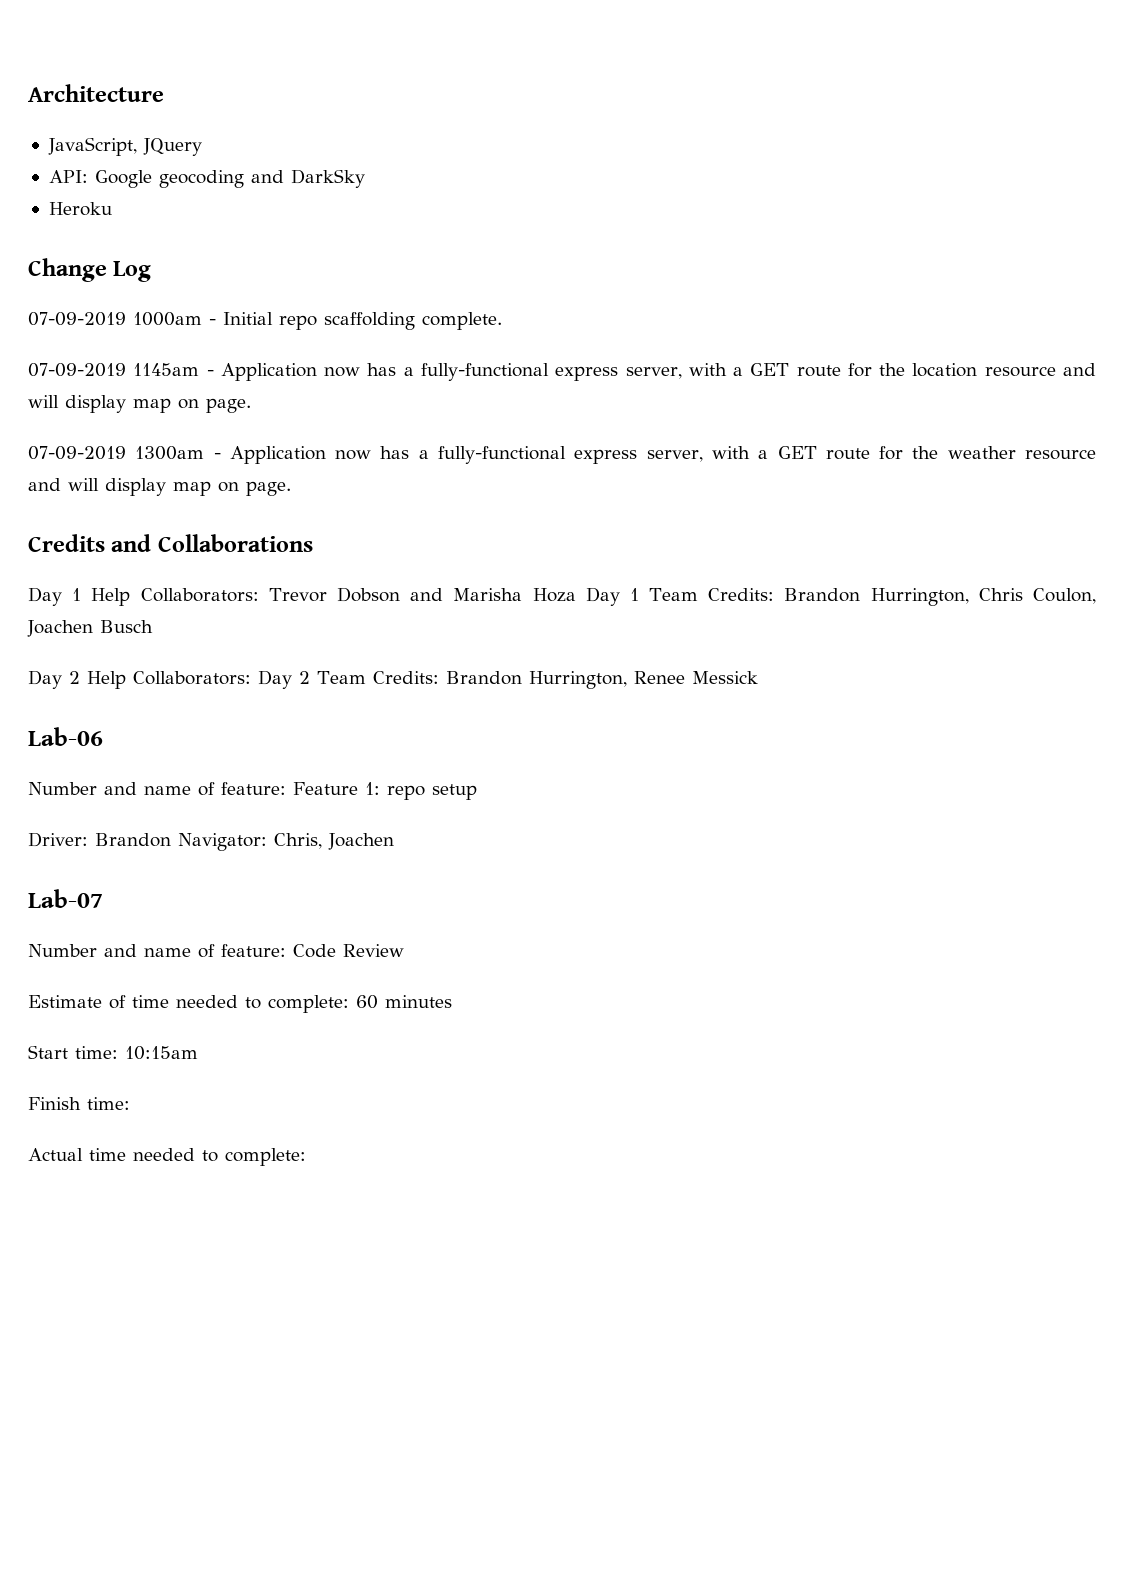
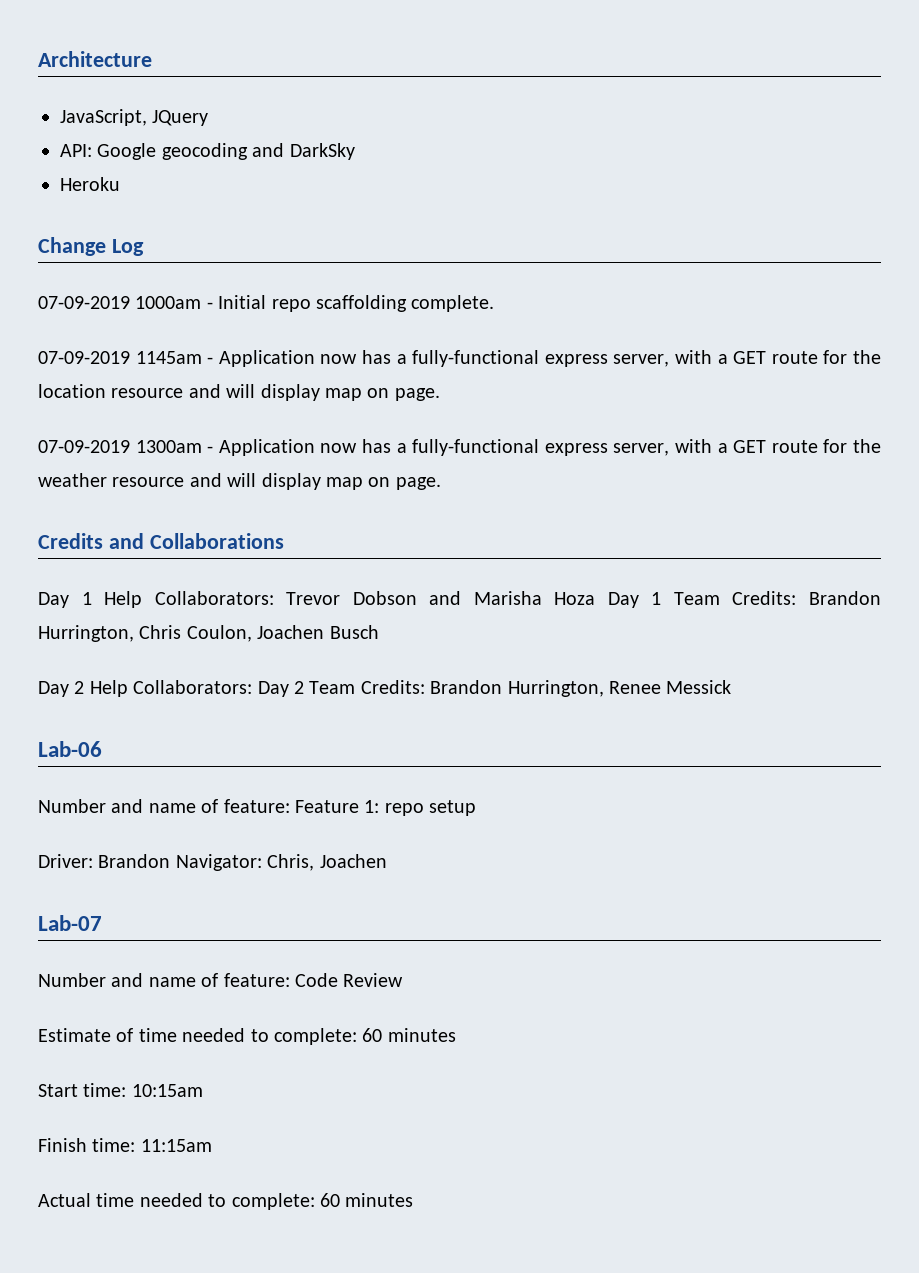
- Finish time:
+ Finish time: 11:15am
- Actual time needed to complete:
+ Actual time needed to complete: 60 minutes

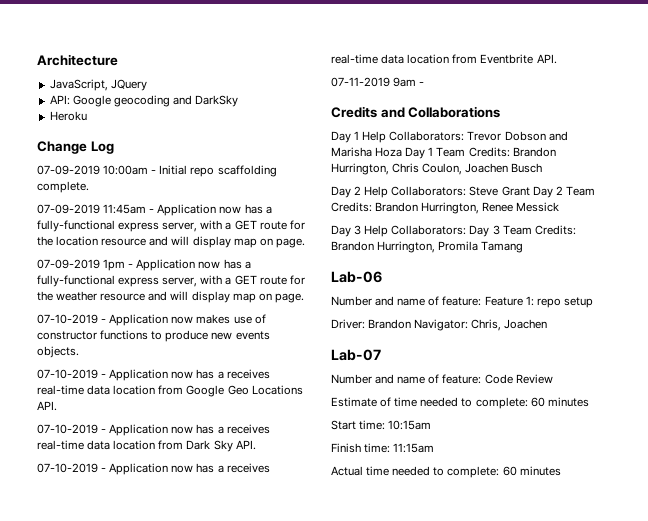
- 07-09-2019 1000am - Initial repo scaffolding complete.
+ 07-09-2019 10:00am - Initial repo scaffolding complete.
- 07-09-2019 1145am - Application now has a fully-functional express server, with a GET route for the location resource and will display map on page.
+ 07-09-2019 11:45am - Application now has a fully-functional express server, with a GET route for the location resource and will display map on page.
- 07-09-2019 1300am - Application now has a fully-functional express server, with a GET route for the weather resource and will display map on page.
+ 07-09-2019 1pm - Application now has a fully-functional express server, with a GET route for the weather resource and will display map on page.
+ 07-10-2019 - Application now makes use of constructor functions to produce new events objects.
+ 07-10-2019 - Application now has a receives real-time data location from Google Geo Locations API.
+ 07-10-2019 - Application now has a receives real-time data location from Dark Sky API.
+ 07-10-2019 - Application now has a receives real-time data location from Eventbrite API.
+ 07-11-2019 9am -
- Day 2 Help Collaborators: Day 2 Team Credits: Brandon Hurrington, Renee Messick
+ Day 2 Help Collaborators: Steve Grant Day 2 Team Credits: Brandon Hurrington, Renee Messick
+ Day 3 Help Collaborators: Day 3 Team Credits: Brandon Hurrington, Promila Tamang

